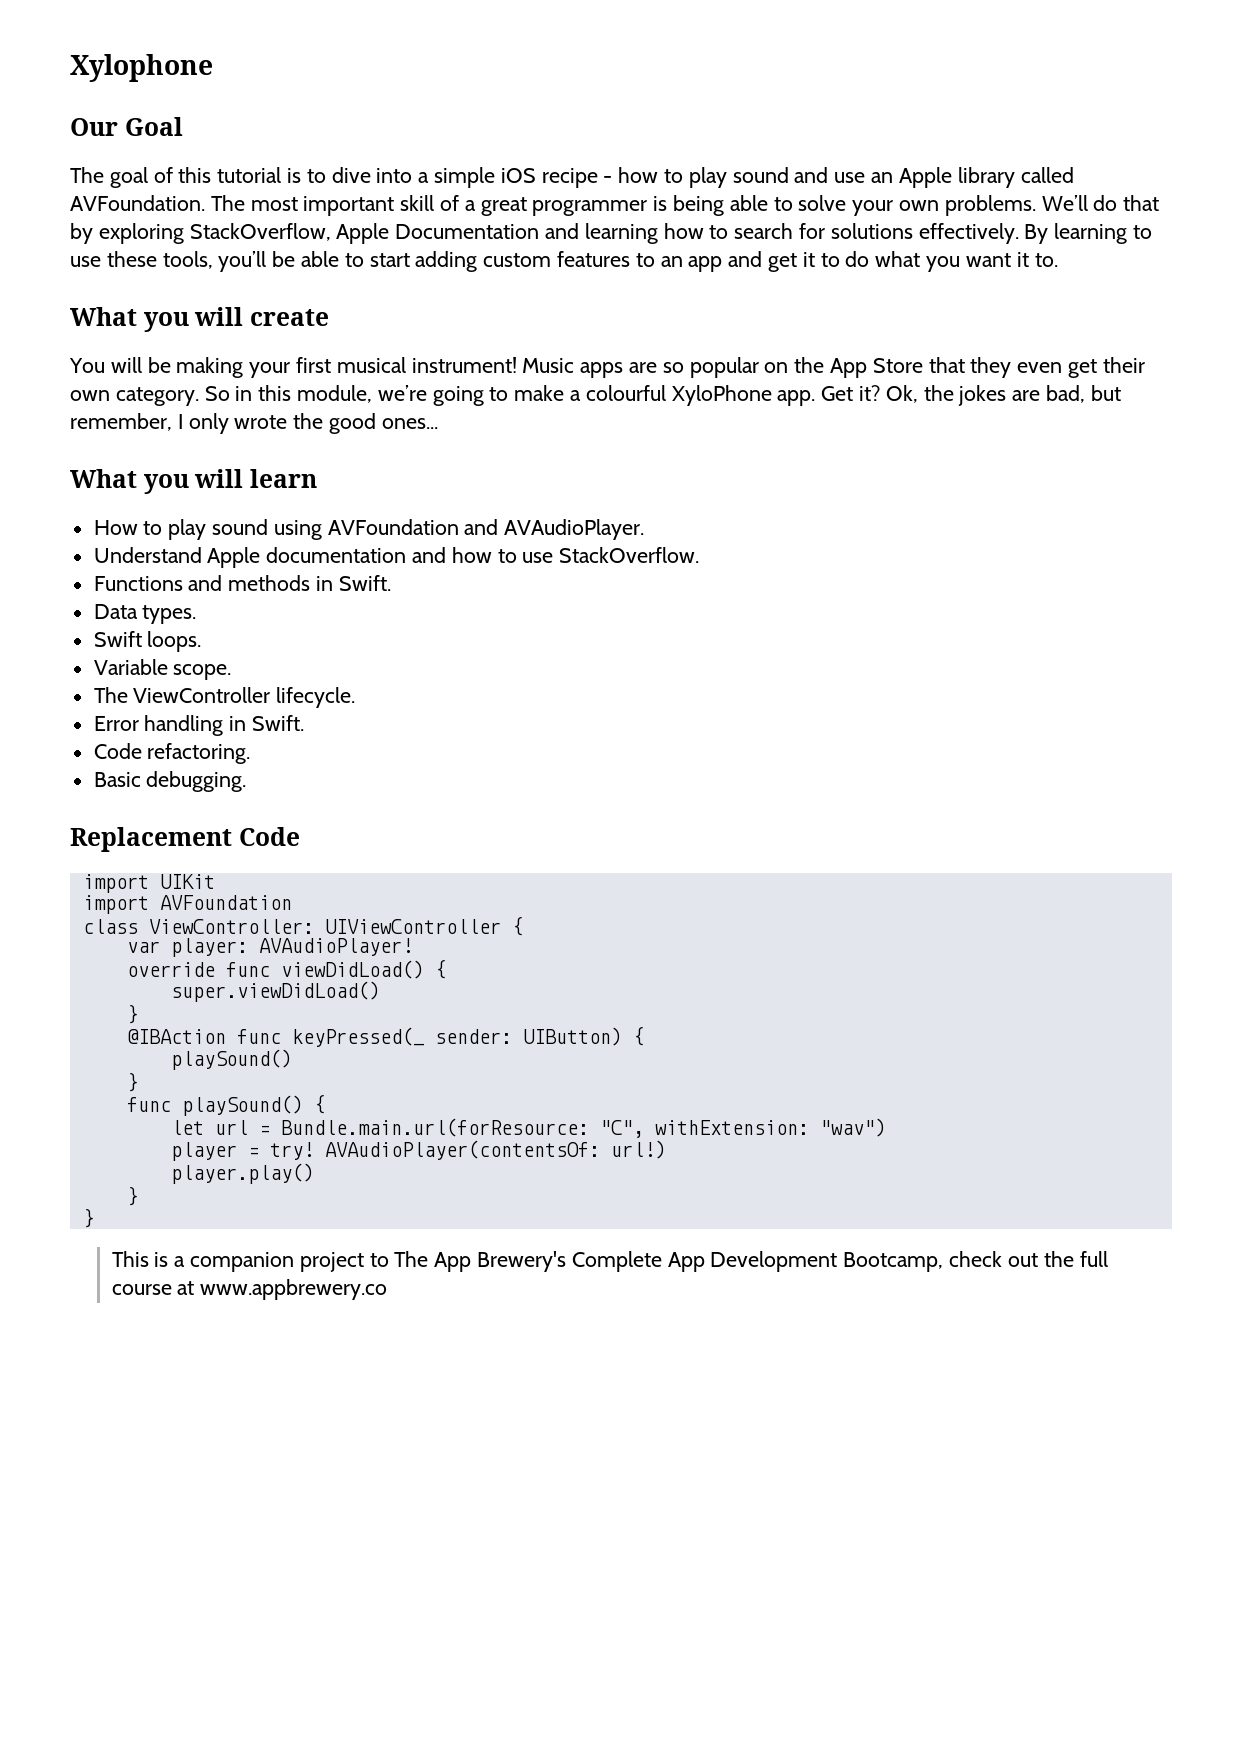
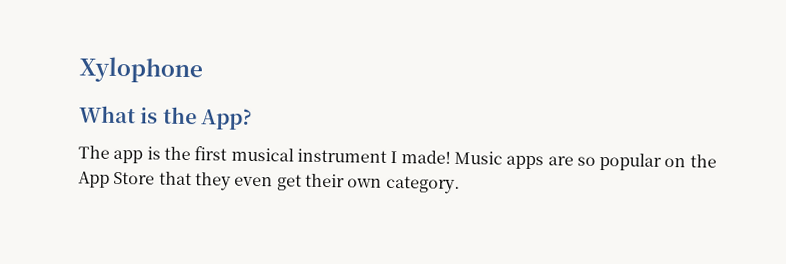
- Our Goal
- The goal of this tutorial is to dive into a simple iOS recipe - how to play sound and use an Apple library called AVFoundation. The most important skill of a great programmer is being able to solve your own problems. We’ll do that by exploring StackOverflow, Apple Documentation and learning how to search for solutions effectively. By learning to use these tools, you’ll be able to start adding custom features to an app and get it to do what you want it to.
- What you will create
- You will be making your first musical instrument!
+ What is the App?
+ The app is the first musical instrument I made!
- So in this module, we’re going to make a colourful XyloPhone app. Get it? Ok, the jokes are bad, but remember, I only wrote the good ones...
- What you will learn
- How to play sound using AVFoundation and AVAudioPlayer.
- Understand Apple documentation and how to use StackOverflow.
- Functions and methods in Swift.
- Data types.
- Swift loops.
- Variable scope.
- The ViewController lifecycle.
- Error handling in Swift.
- Code refactoring.
- Basic debugging.
- Replacement Code
- import UIKit
- import AVFoundation
- class ViewController: UIViewController {
- var player: AVAudioPlayer!
- override func viewDidLoad() {
- super.viewDidLoad()
- }
- @IBAction func keyPressed(_ sender: UIButton) {
- playSound()
- }
- func playSound() {
- let url = Bundle.main.url(forResource: "C", withExtension: "wav")
- player = try! AVAudioPlayer(contentsOf: url!)
- player.play()
- }
- }
- This is a companion project to The App Brewery's Complete App Development Bootcamp, check out the full course at www.appbrewery.co

